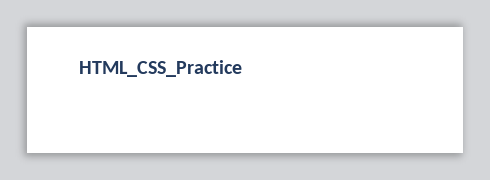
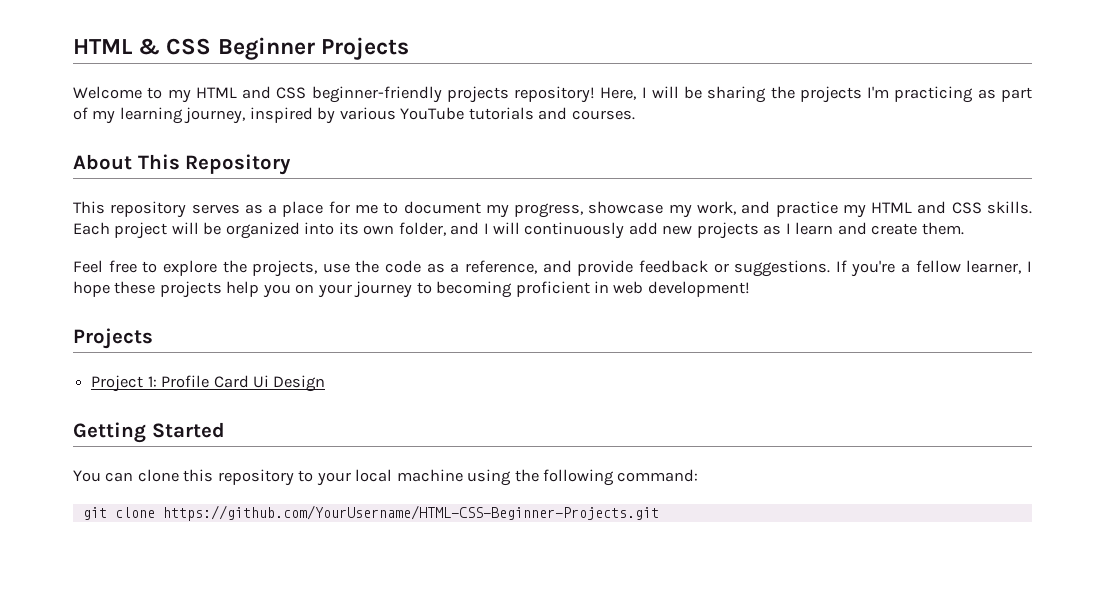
- HTML_CSS_Practice
+ HTML & CSS Beginner Projects
+ Welcome to my HTML and CSS beginner-friendly projects repository! Here, I will be sharing the projects I'm practicing as part of my learning journey, inspired by various YouTube tutorials and courses.
+ About This Repository
+ This repository serves as a place for me to document my progress, showcase my work, and practice my HTML and CSS skills. Each project will be organized into its own folder, and I will continuously add new projects as I learn and create them.
+ Feel free to explore the projects, use the code as a reference, and provide feedback or suggestions. If you're a fellow learner, I hope these projects help you on your journey to becoming proficient in web development!
+ Projects
+ Project 1: Profile Card Ui Design
+ Getting Started
+ You can clone this repository to your local machine using the following command:
+ git clone https://github.com/YourUsername/HTML-CSS-Beginner-Projects.git

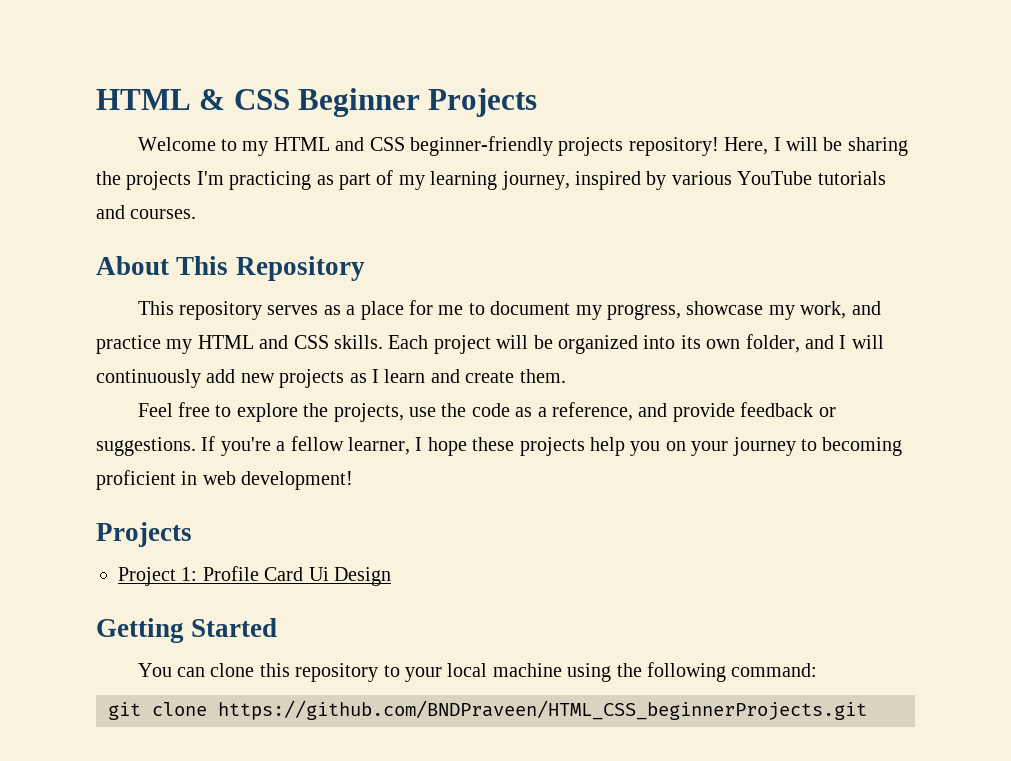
- git clone https://github.com/YourUsername/HTML-CSS-Beginner-Projects.git
+ git clone https://github.com/BNDPraveen/HTML_CSS_beginnerProjects.git

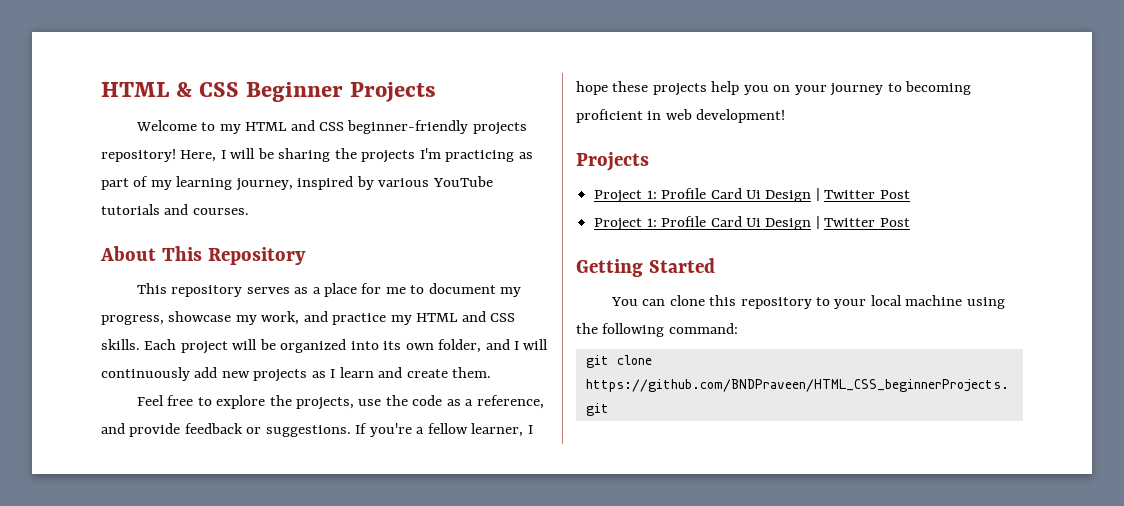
  If you're a fellow learner, I hope these projects help you on your journey to becoming proficient in web development!
  Projects
- Project 1: Profile Card Ui Design
+ Project 1: Profile Card Ui Design | Twitter Post
+ Project 1: Profile Card Ui Design | Twitter Post

